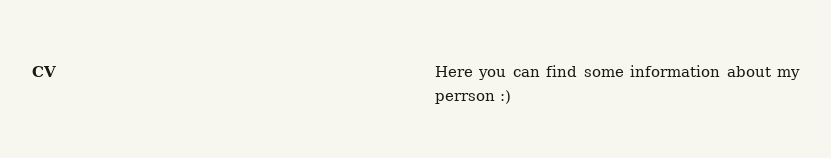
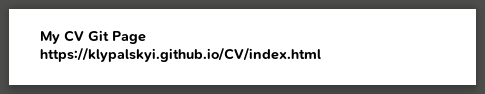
- CV
- Here you can find some information about my perrson :)
+ My CV Git Page https://klypalskyi.github.io/CV/index.html

